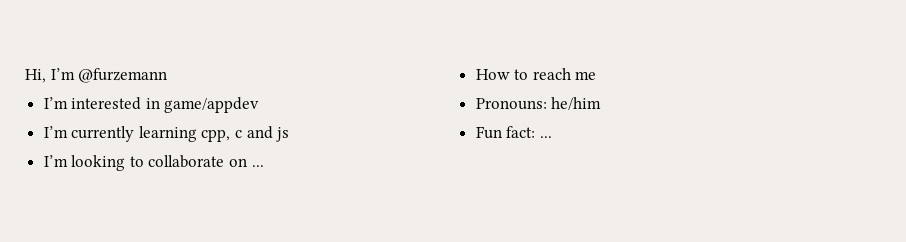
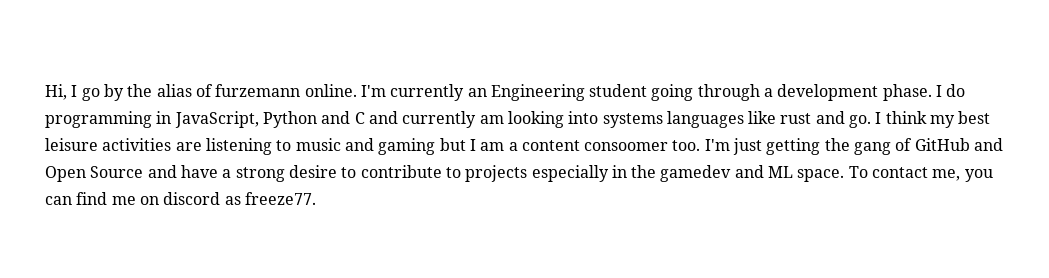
- Hi, I’m @furzemann
- I’m interested in game/appdev
- I’m currently learning cpp, c and js
- I’m looking to collaborate on ...
- How to reach me
- Pronouns: he/him
- Fun fact: ...
+ Hi, I go by the alias of furzemann online. I'm currently an Engineering student going through a development phase. I do programming in JavaScript, Python and C and currently am looking into systems languages like rust and go. I think my best leisure activities are listening to music and gaming but I am a content consoomer too. I'm just getting the gang of GitHub and Open Source and have a strong desire to contribute to projects especially in the gamedev and ML space. To contact me, you can find me on discord as freeze77.

